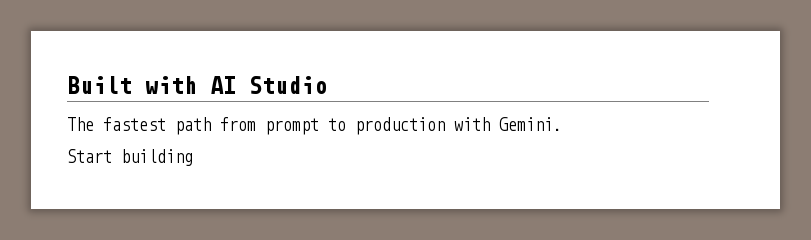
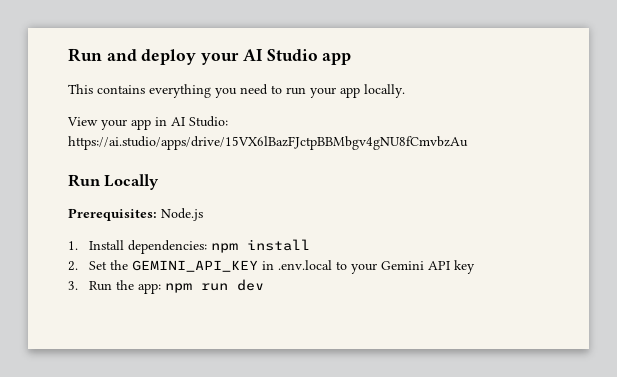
- Built with AI Studio
- The fastest path from prompt to production with Gemini.
- Start building
+ Run and deploy your AI Studio app
+ This contains everything you need to run your app locally.
+ View your app in AI Studio: https://ai.studio/apps/drive/15VX6lBazFJctpBBMbgv4gNU8fCmvbzAu
+ Run Locally
+ Prerequisites: Node.js
+ 1. Install dependencies: npm install
+ 2. Set the GEMINI_API_KEY in .env.local to your Gemini API key
+ 3. Run the app: npm run dev

